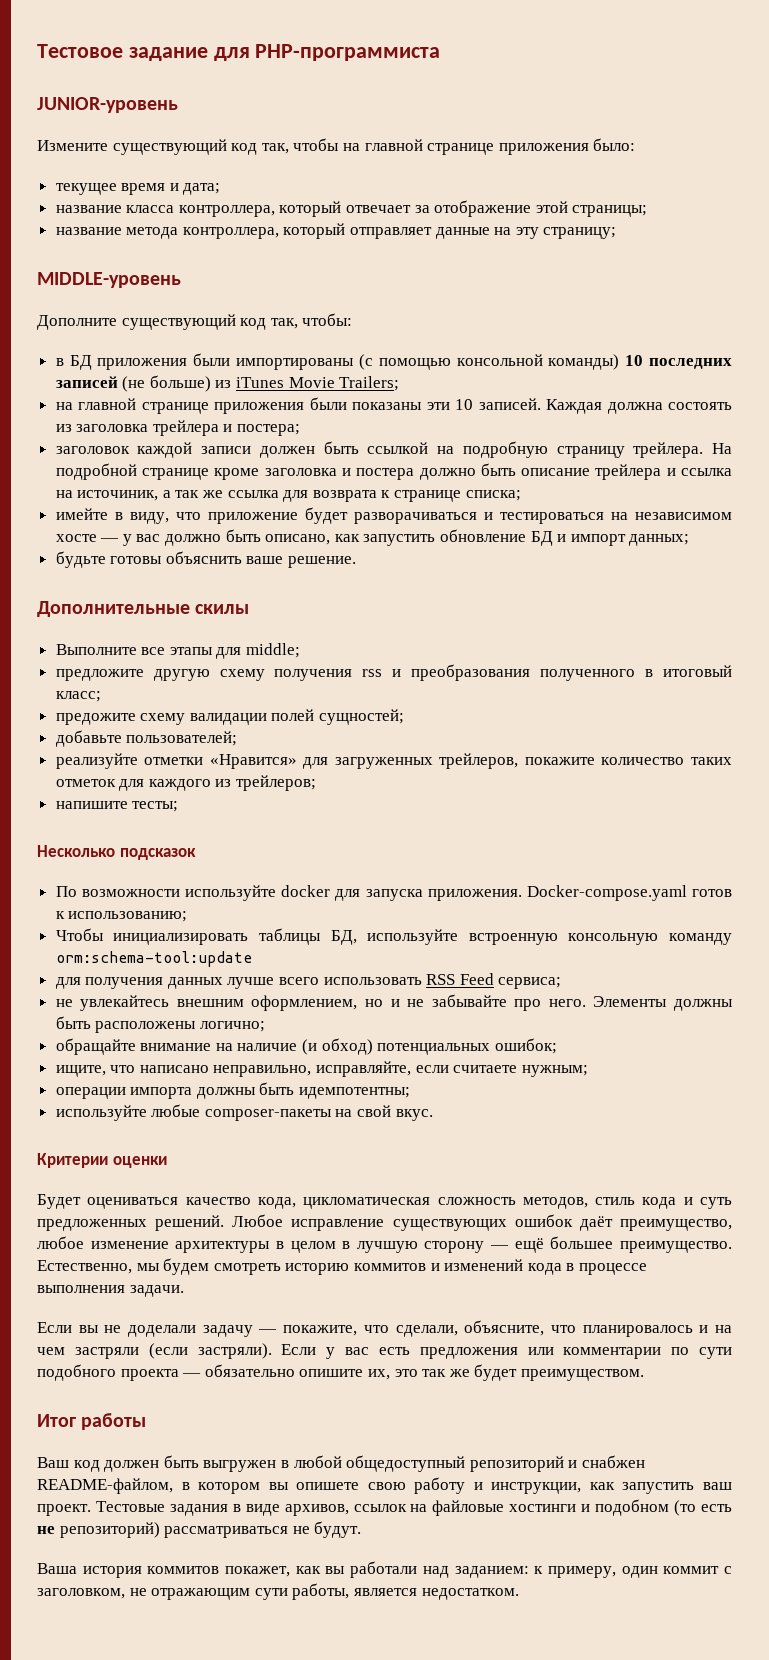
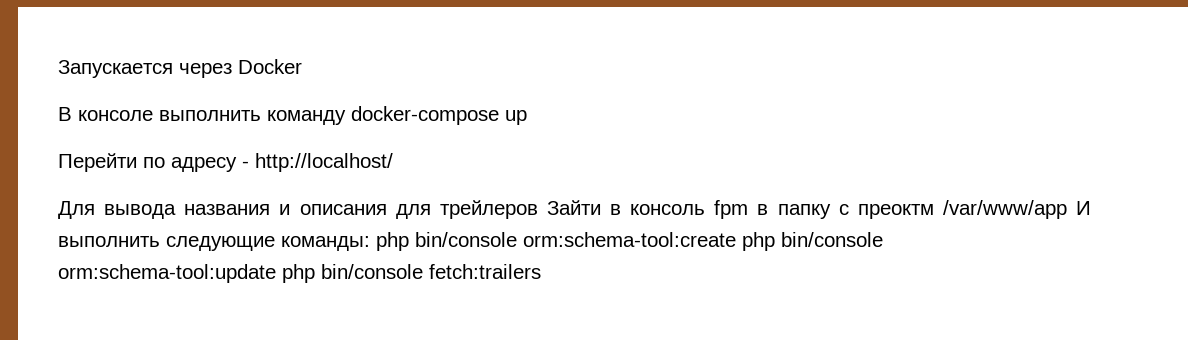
- Тестовое задание для PHP-программиста
- JUNIOR-уровень
- Измените существующий код так, чтобы на главной странице приложения было:
- текущее время и дата;
- название класса контроллера, который отвечает за отображение этой страницы;
- название метода контроллера, который отправляет данные на эту страницу;
- MIDDLE-уровень
- Дополните существующий код так, чтобы:
- в БД приложения были импортированы (с помощью консольной команды) 10 последних записей (не больше) из iTunes Movie Trailers;
- на главной странице приложения были показаны эти 10 записей. Каждая должна состоять из заголовка трейлера и постера;
- заголовок каждой записи должен быть ссылкой на подробную страницу трейлера. На подробной странице кроме заголовка и постера должно быть описание трейлера и ссылка на источиник, а так же ссылка для возврата к странице списка;
- имейте в виду, что приложение будет разворачиваться и тестироваться на независимом хосте — у вас должно быть описано, как запустить обновление БД и импорт данных;
- будьте готовы объяснить ваше решение.
- Дополнительные скилы
- Выполните все этапы для middle;
- предложите другую схему получения rss и преобразования полученного в итоговый класс;
- предожите схему валидации полей сущностей;
- добавьте пользователей;
- реализуйте отметки «Нравится» для загруженных трейлеров, покажите количество таких отметок для каждого из трейлеров;
- напишите тесты;
- Несколько подсказок
- По возможности используйте docker для запуска приложения. Docker-compose.yaml готов к использованию;
- Чтобы инициализировать таблицы БД, используйте встроенную консольную команду orm:schema-tool:update
- для получения данных лучше всего использовать RSS Feed сервиса;
- не увлекайтесь внешним оформлением, но и не забывайте про него. Элементы должны быть расположены логично;
- обращайте внимание на наличие (и обход) потенциальных ошибок;
- ищите, что написано неправильно, исправляйте, если считаете нужным;
- операции импорта должны быть идемпотентны;
- используйте любые composer-пакеты на свой вкус.
- Критерии оценки
- Будет оцениваться качество кода, цикломатическая сложность методов, стиль кода и суть предложенных решений. Любое исправление существующих ошибок даёт преимущество, любое изменение архитектуры в целом в лучшую сторону — ещё большее преимущество. Естественно, мы будем смотреть историю коммитов и изменений кода в процессе выполнения задачи.
- Если вы не доделали задачу — покажите, что сделали, объясните, что планировалось и на чем застряли (если застряли). Если у вас есть предложения или комментарии по сути подобного проекта — обязательно опишите их, это так же будет преимуществом.
- Итог работы
- Ваш код должен быть выгружен в любой общедоступный репозиторий и снабжен README-файлом, в котором вы опишете свою работу и инструкции, как запустить ваш проект. Тестовые задания в виде архивов, ссылок на файловые хостинги и подобном (то есть не репозиторий) рассматриваться не будут.
- Ваша история коммитов покажет, как вы работали над заданием: к примеру, один коммит с заголовком, не отражающим сути работы, является недостатком.
+ Запускается через Docker
+ В консоле выполнить команду docker-compose up
+ Перейти по адресу - http://localhost/
+ Для вывода названия и описания для трейлеров Зайти в консоль fpm в папку с преоктм /var/www/app И выполнить следующие команды: php bin/console orm:schema-tool:create php bin/console orm:schema-tool:update php bin/console fetch:trailers

